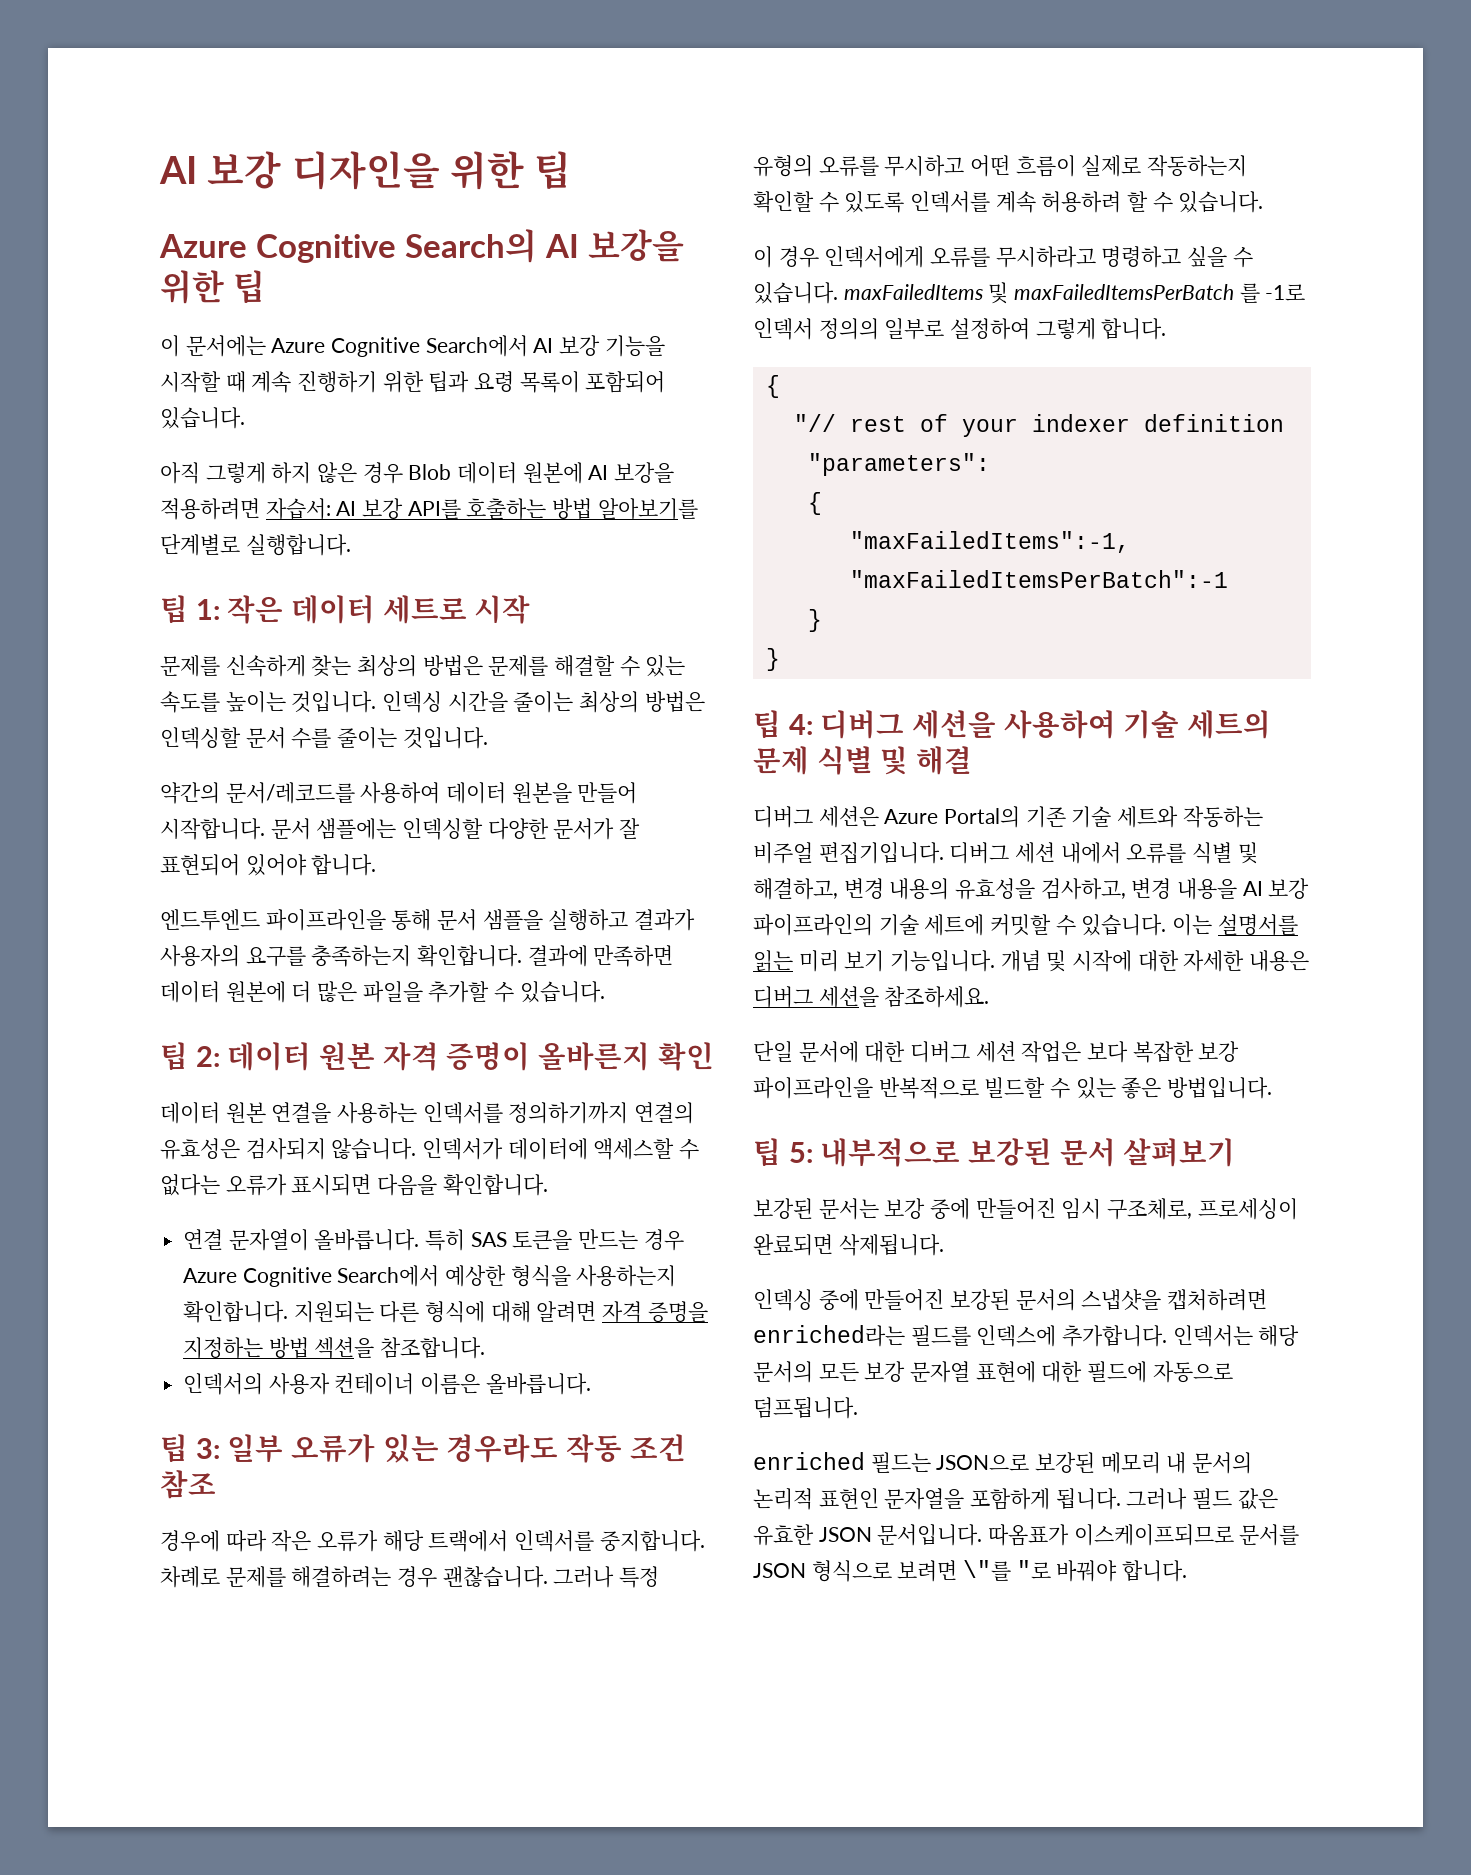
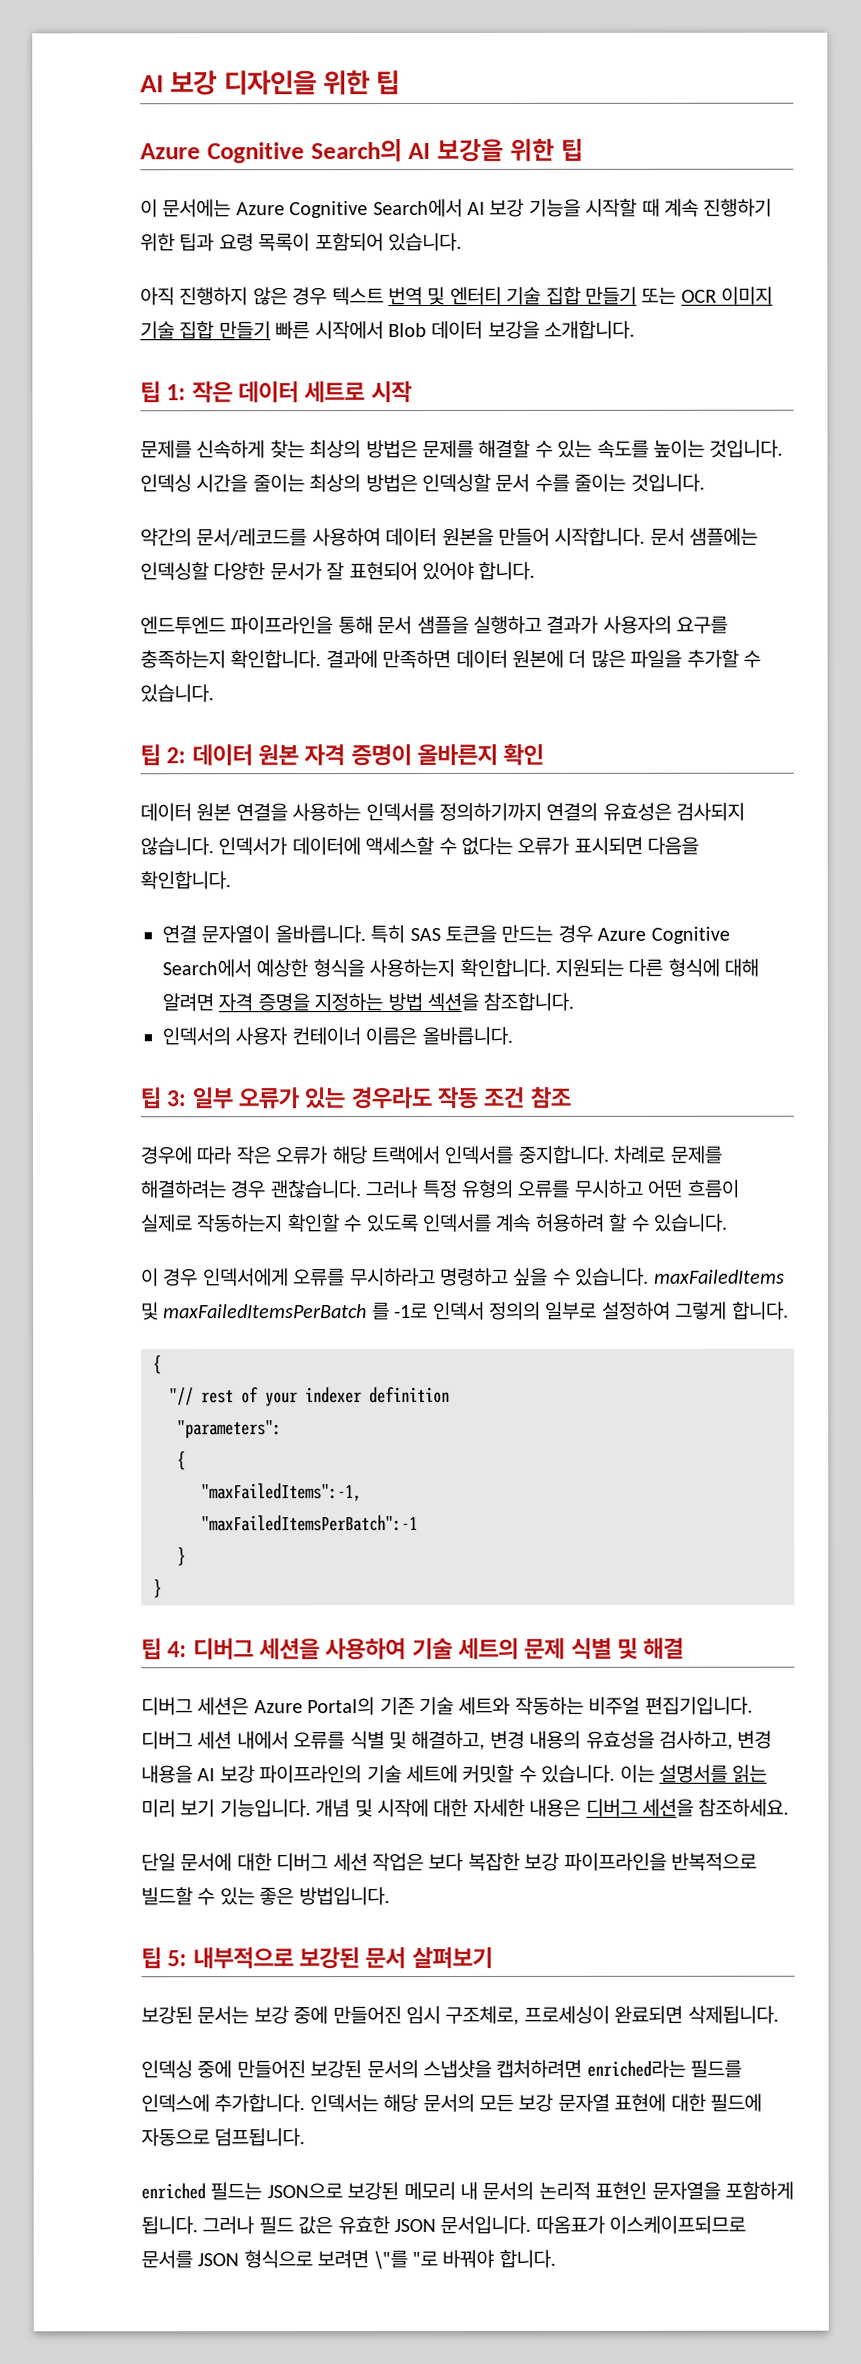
- 아직 그렇게 하지 않은 경우 Blob 데이터 원본에 AI 보강을 적용하려면 자습서: AI 보강 API를 호출하는 방법 알아보기를 단계별로 실행합니다.
+ 아직 진행하지 않은 경우 텍스트 번역 및 엔터티 기술 집합 만들기 또는 OCR 이미지 기술 집합 만들기 빠른 시작에서 Blob 데이터 보강을 소개합니다.

